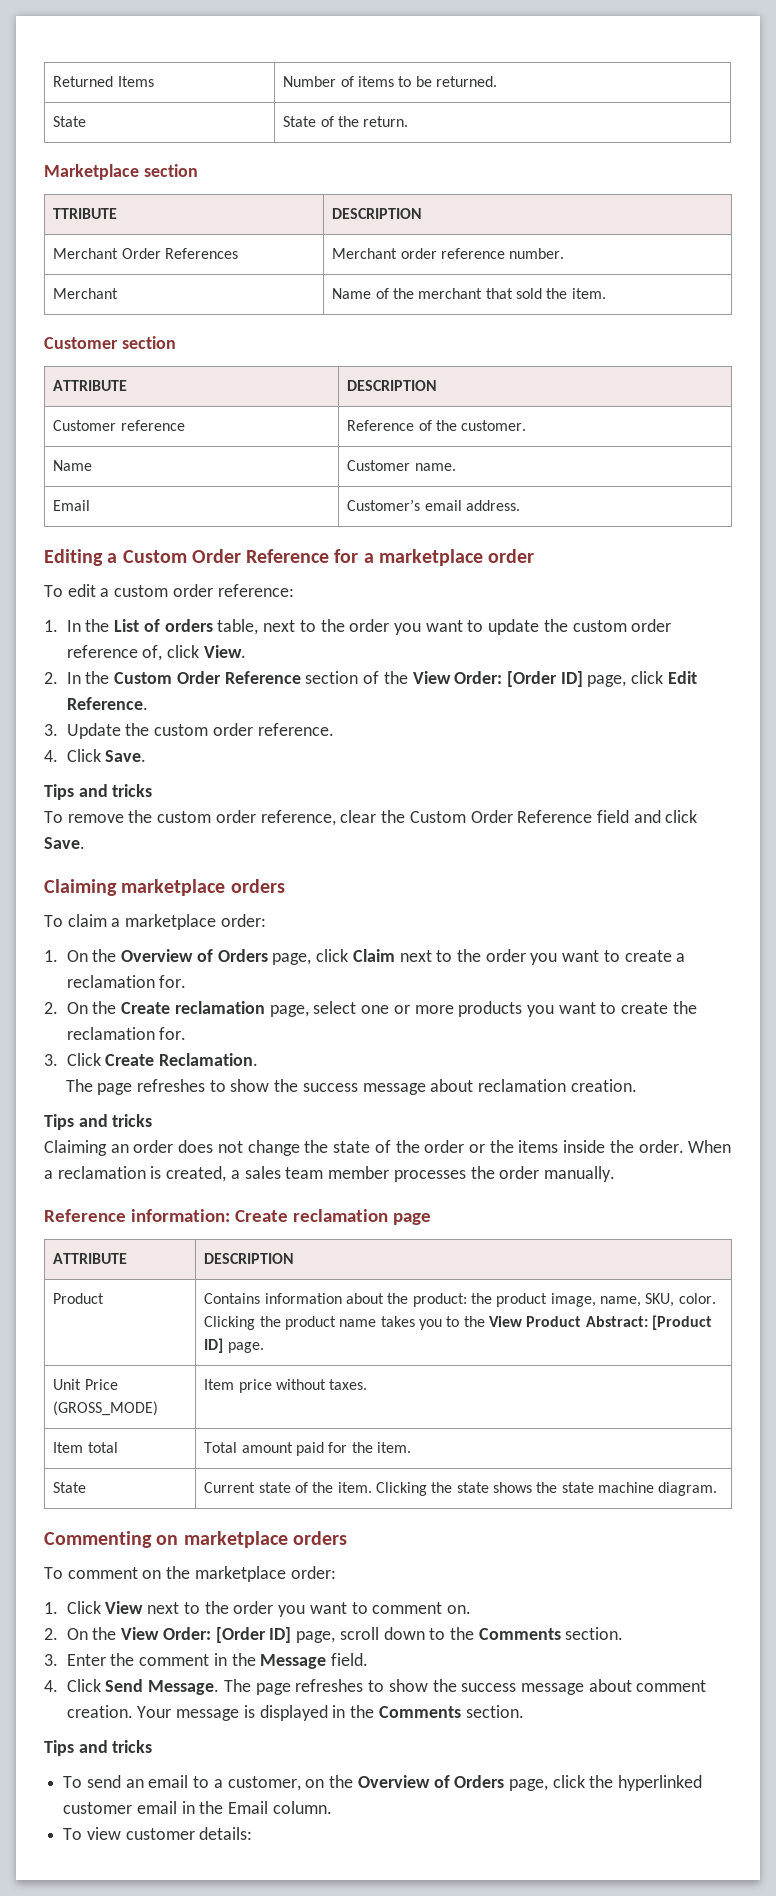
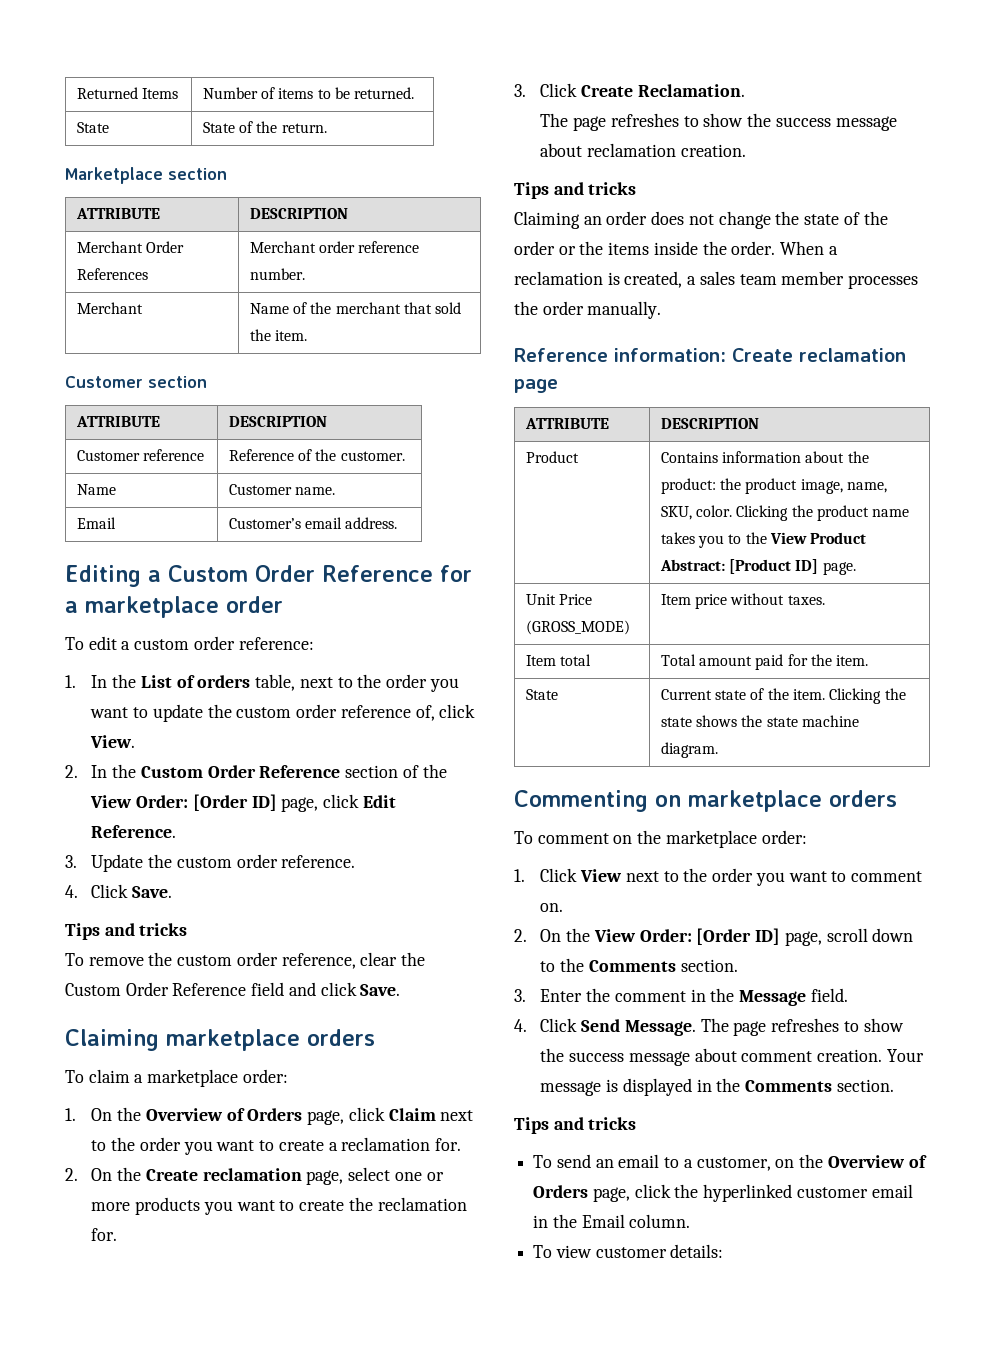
  Marketplace section
- TTRIBUTE | DESCRIPTION
+ ATTRIBUTE | DESCRIPTION

